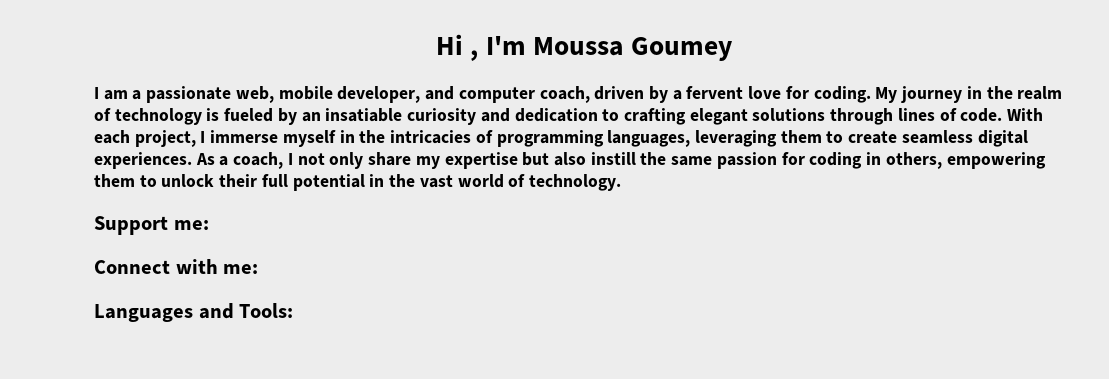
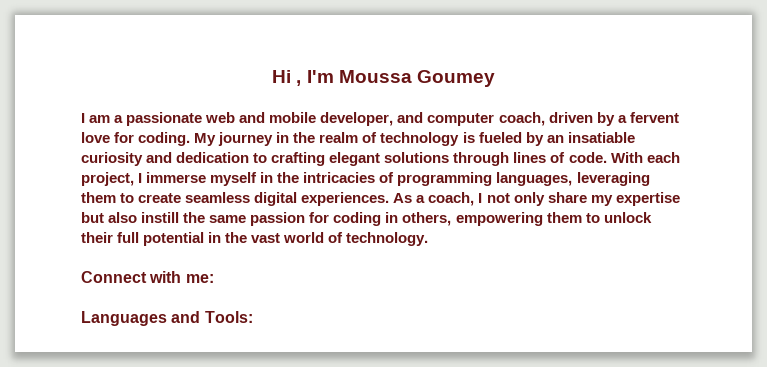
- I am a passionate web, mobile developer, and computer coach, driven by a fervent love for coding.
+ I am a passionate web and mobile developer, and computer coach, driven by a fervent love for coding.
- Support me:

